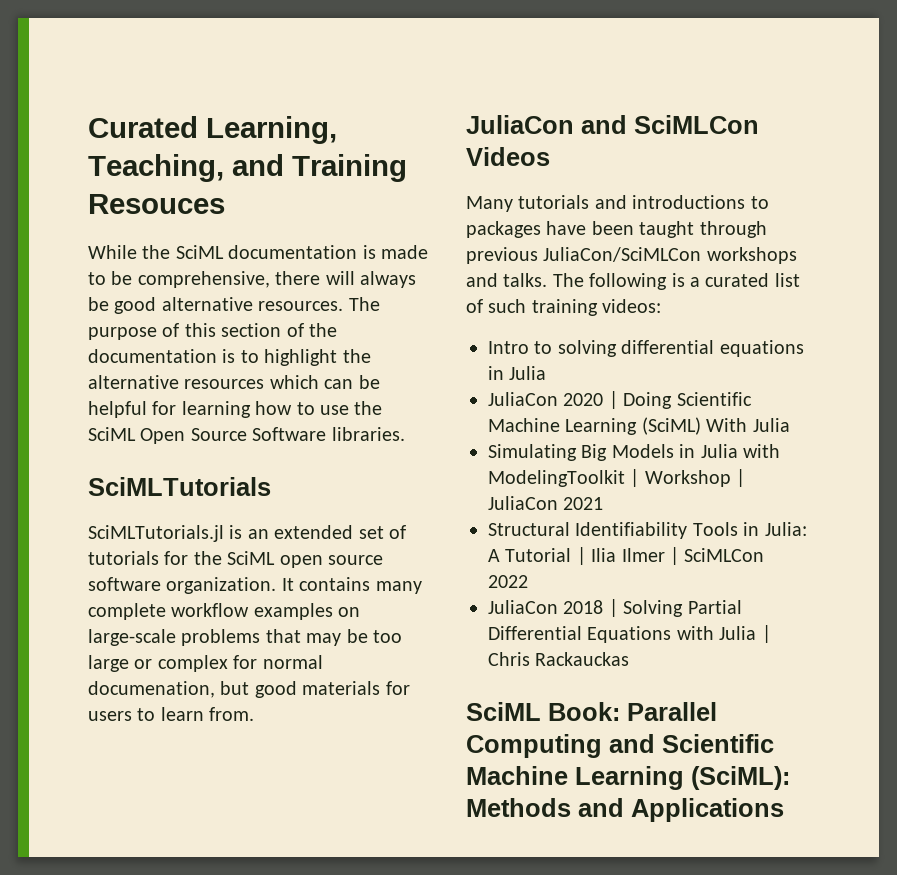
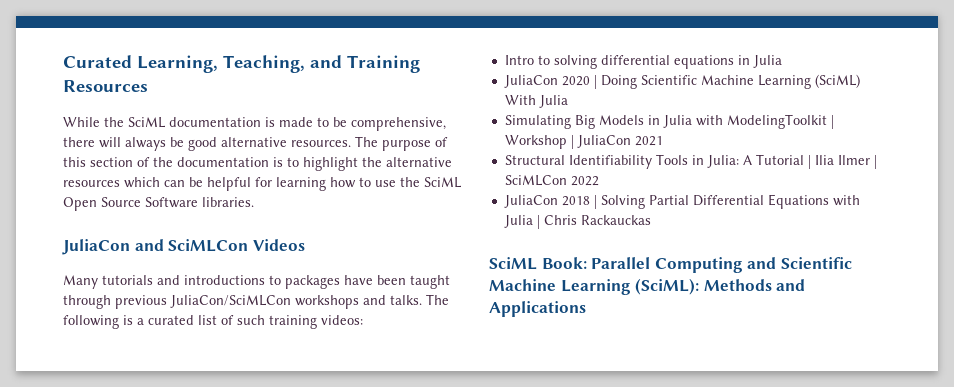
- Curated Learning, Teaching, and Training Resouces
+ Curated Learning, Teaching, and Training Resources
- SciMLTutorials
- SciMLTutorials.jl is an extended set of tutorials for the SciML open source software organization. It contains many complete workflow examples on large-scale problems that may be too large or complex for normal documenation, but good materials for users to learn from.

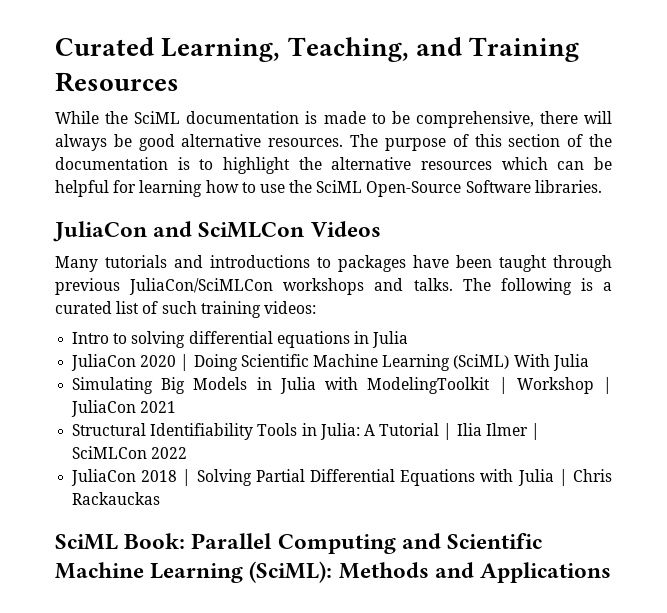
- The purpose of this section of the documentation is to highlight the alternative resources which can be helpful for learning how to use the SciML Open Source Software libraries.
+ The purpose of this section of the documentation is to highlight the alternative resources which can be helpful for learning how to use the SciML Open-Source Software libraries.

